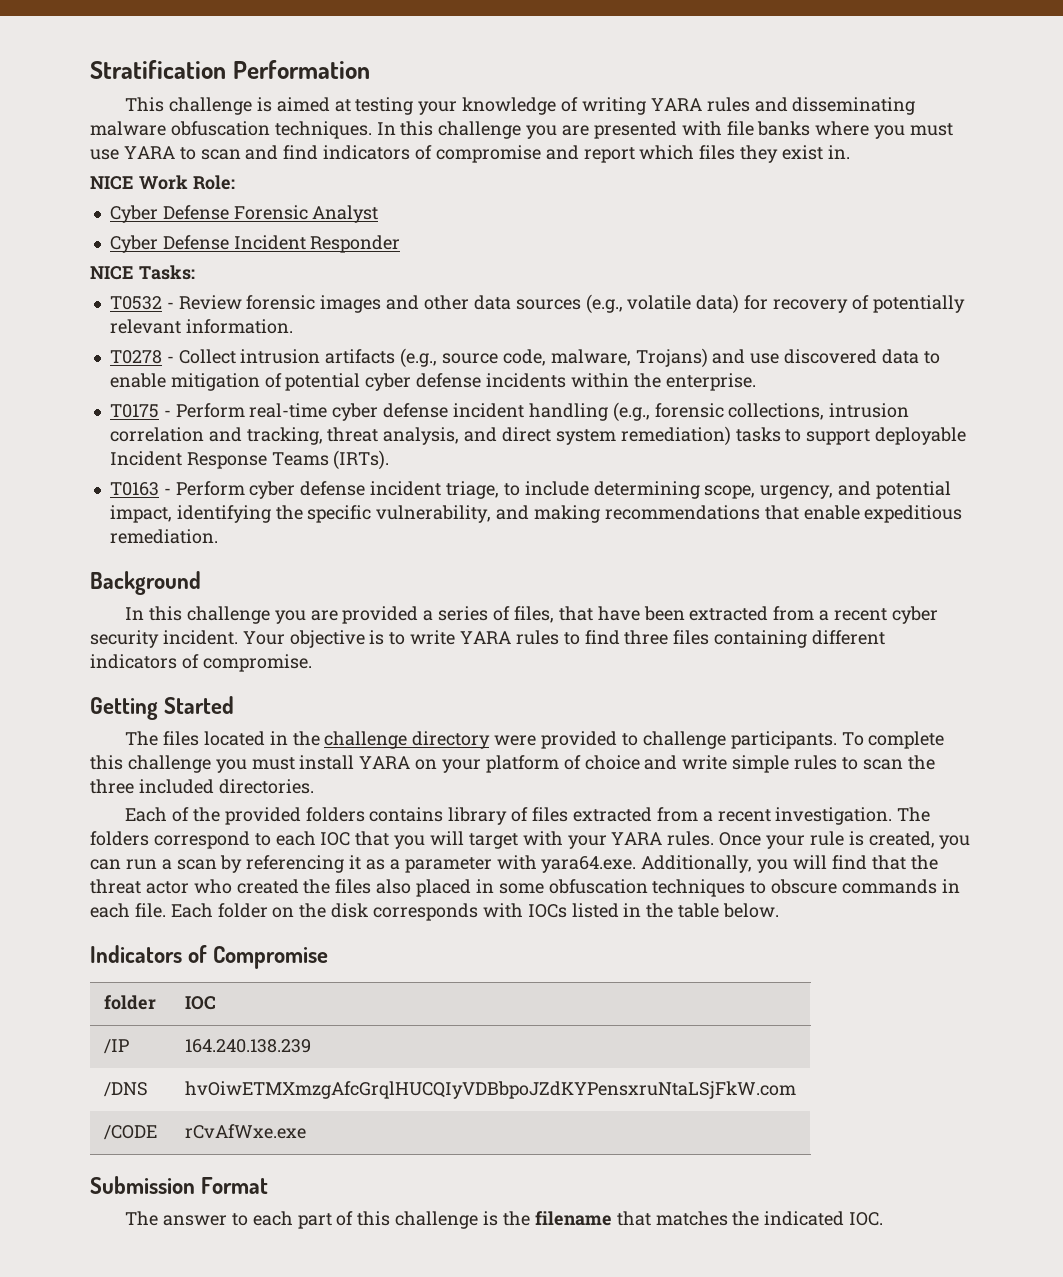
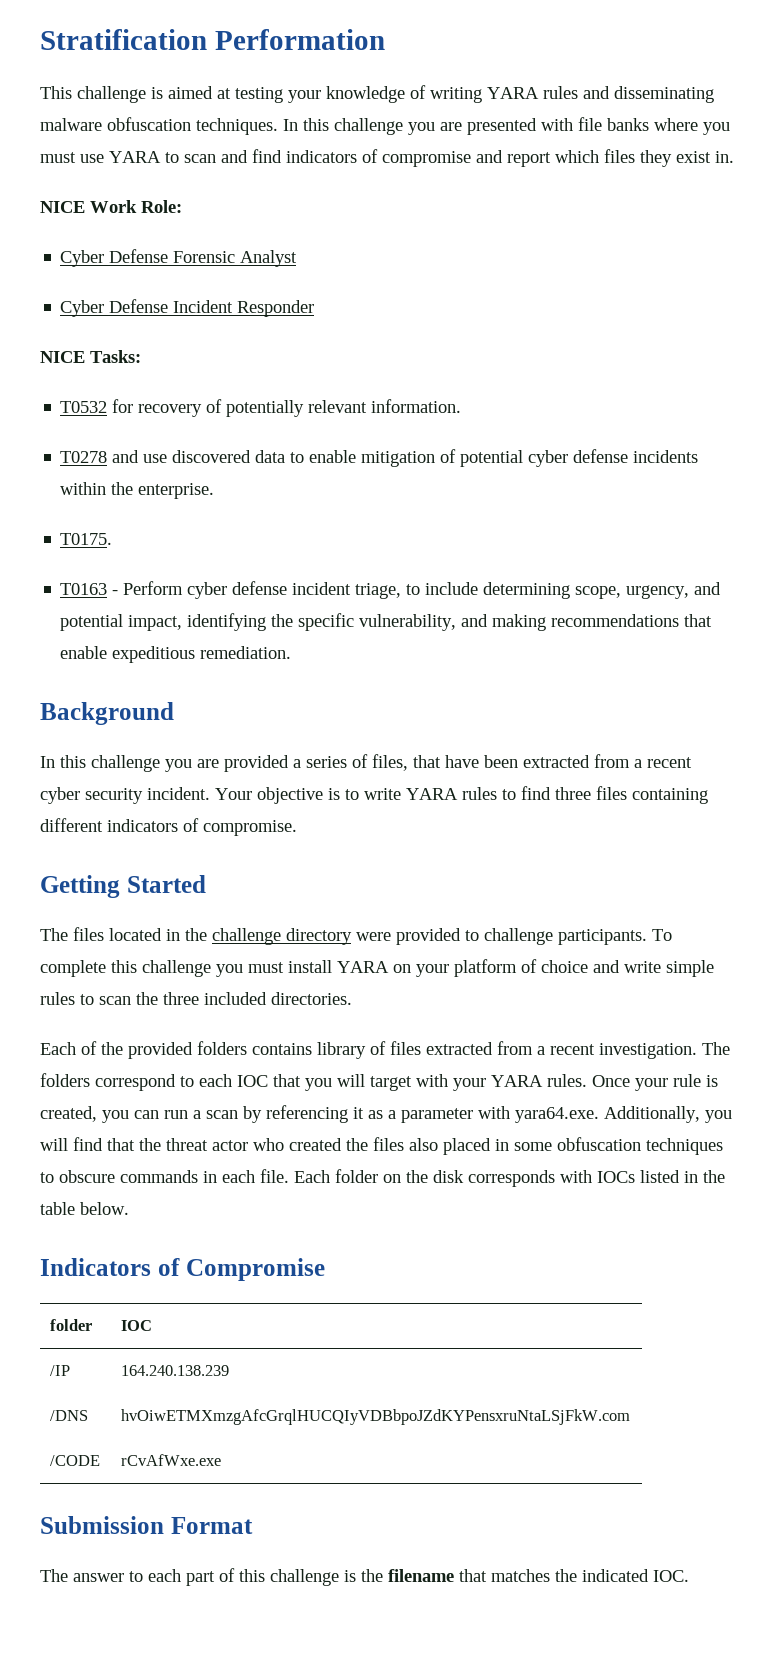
- T0532 - Review forensic images and other data sources (e.g., volatile data) for recovery of potentially relevant information.
+ T0532 for recovery of potentially relevant information.
- T0278 - Collect intrusion artifacts (e.g., source code, malware, Trojans) and use discovered data to enable mitigation of potential cyber defense incidents within the enterprise.
+ T0278 and use discovered data to enable mitigation of potential cyber defense incidents within the enterprise.
- T0175 - Perform real-time cyber defense incident handling (e.g., forensic collections, intrusion correlation and tracking, threat analysis, and direct system remediation) tasks to support deployable Incident Response Teams (IRTs).
+ T0175.

